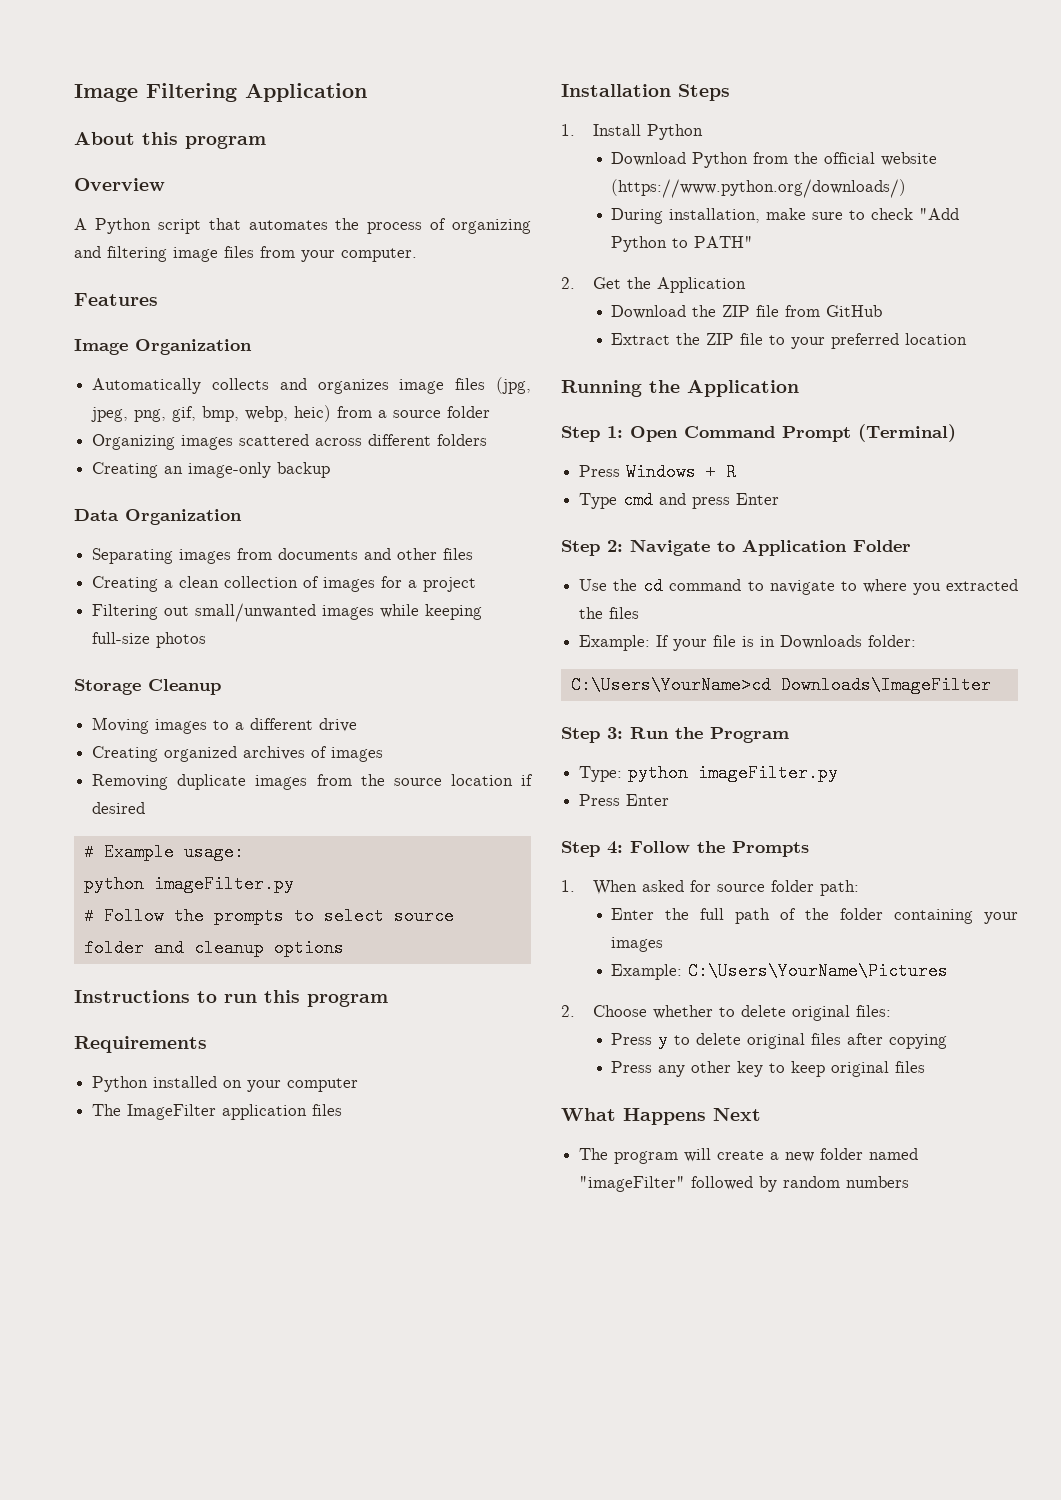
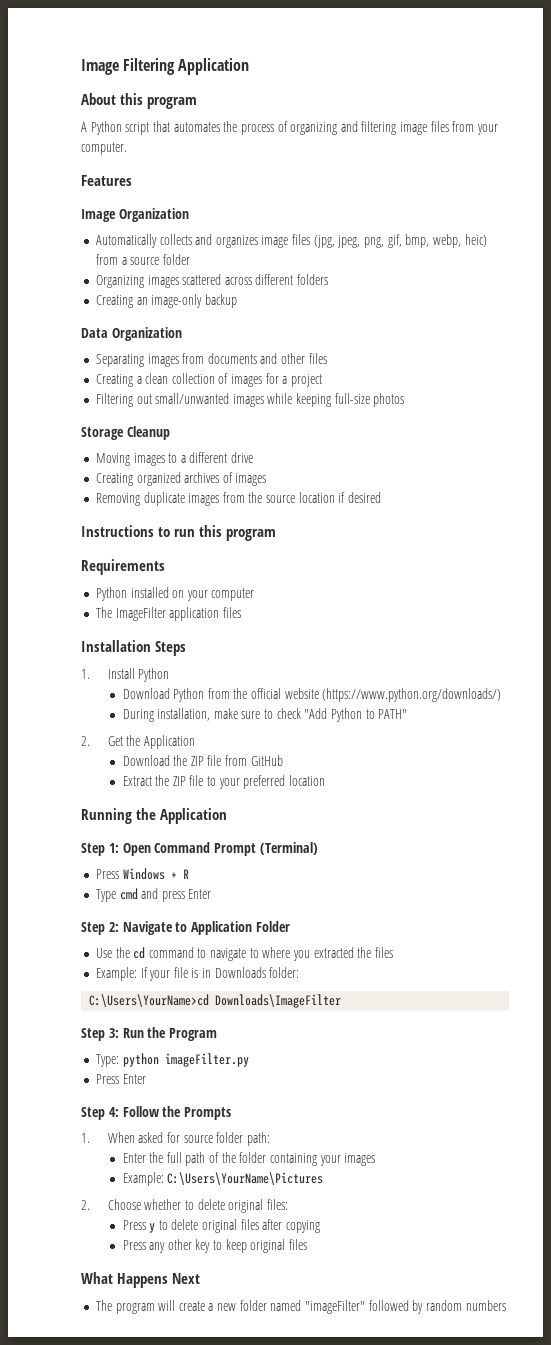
- Overview
- # Example usage:
- python imageFilter.py
- # Follow the prompts to select source folder and cleanup options

